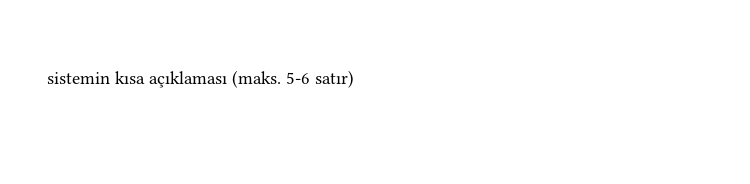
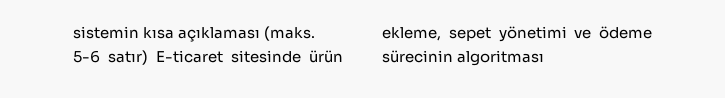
- 5-6 satır)
+ 5-6 satır) E-ticaret sitesinde ürün ekleme, sepet yönetimi ve ödeme sürecinin algoritması

